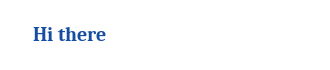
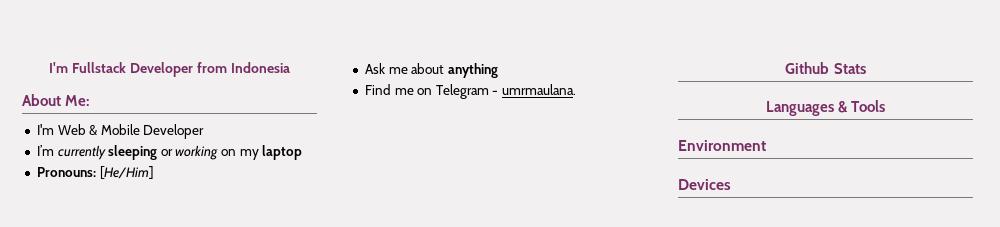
- Hi there
+ I'm Fullstack Developer from Indonesia
+ About Me:
+ I'm Web & Mobile Developer
+ I’m currently sleeping or working on my laptop
+ Pronouns: [He/Him]
+ Ask me about anything
+ Find me on Telegram - umrmaulana.
+ Github Stats
+ Languages & Tools
+ Environment
+ Devices

